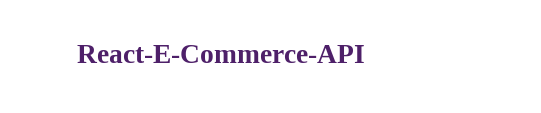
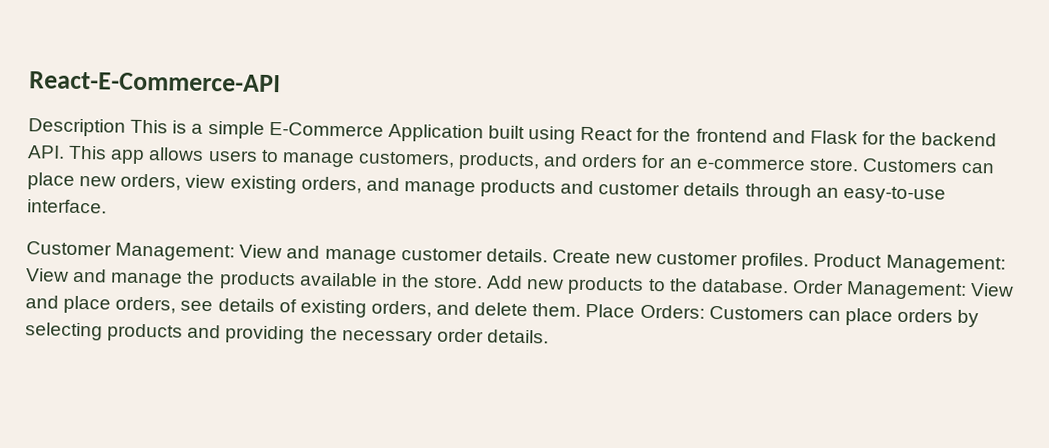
+ Description This is a simple E-Commerce Application built using React for the frontend and Flask for the backend API. This app allows users to manage customers, products, and orders for an e-commerce store. Customers can place new orders, view existing orders, and manage products and customer details through an easy-to-use interface.
+ Customer Management: View and manage customer details. Create new customer profiles. Product Management: View and manage the products available in the store. Add new products to the database. Order Management: View and place orders, see details of existing orders, and delete them. Place Orders: Customers can place orders by selecting products and providing the necessary order details.

